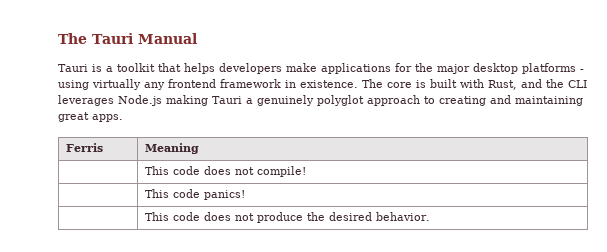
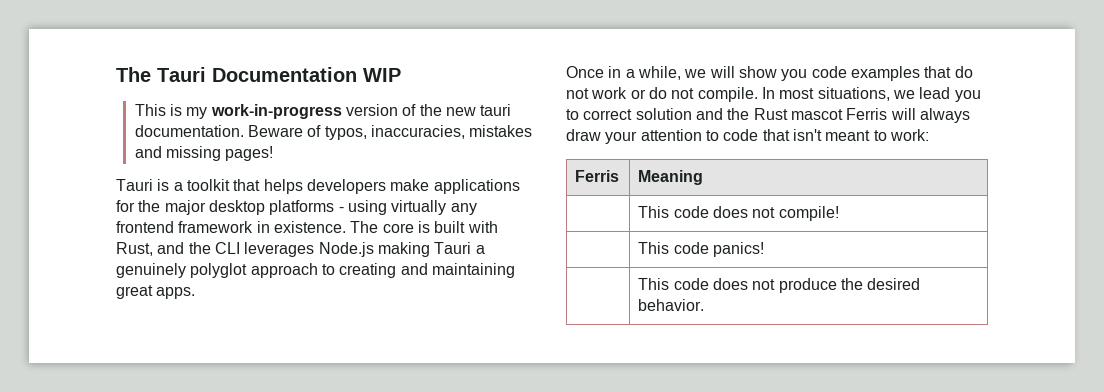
- The Tauri Manual
+ The Tauri Documentation WIP
+ This is my work-in-progress version of the new tauri documentation. Beware of typos, inaccuracies, mistakes and missing pages!
+ Once in a while, we will show you code examples that do not work or do not compile. In most situations, we lead you to correct solution and the Rust mascot Ferris will always draw your attention to code that isn't meant to work:

